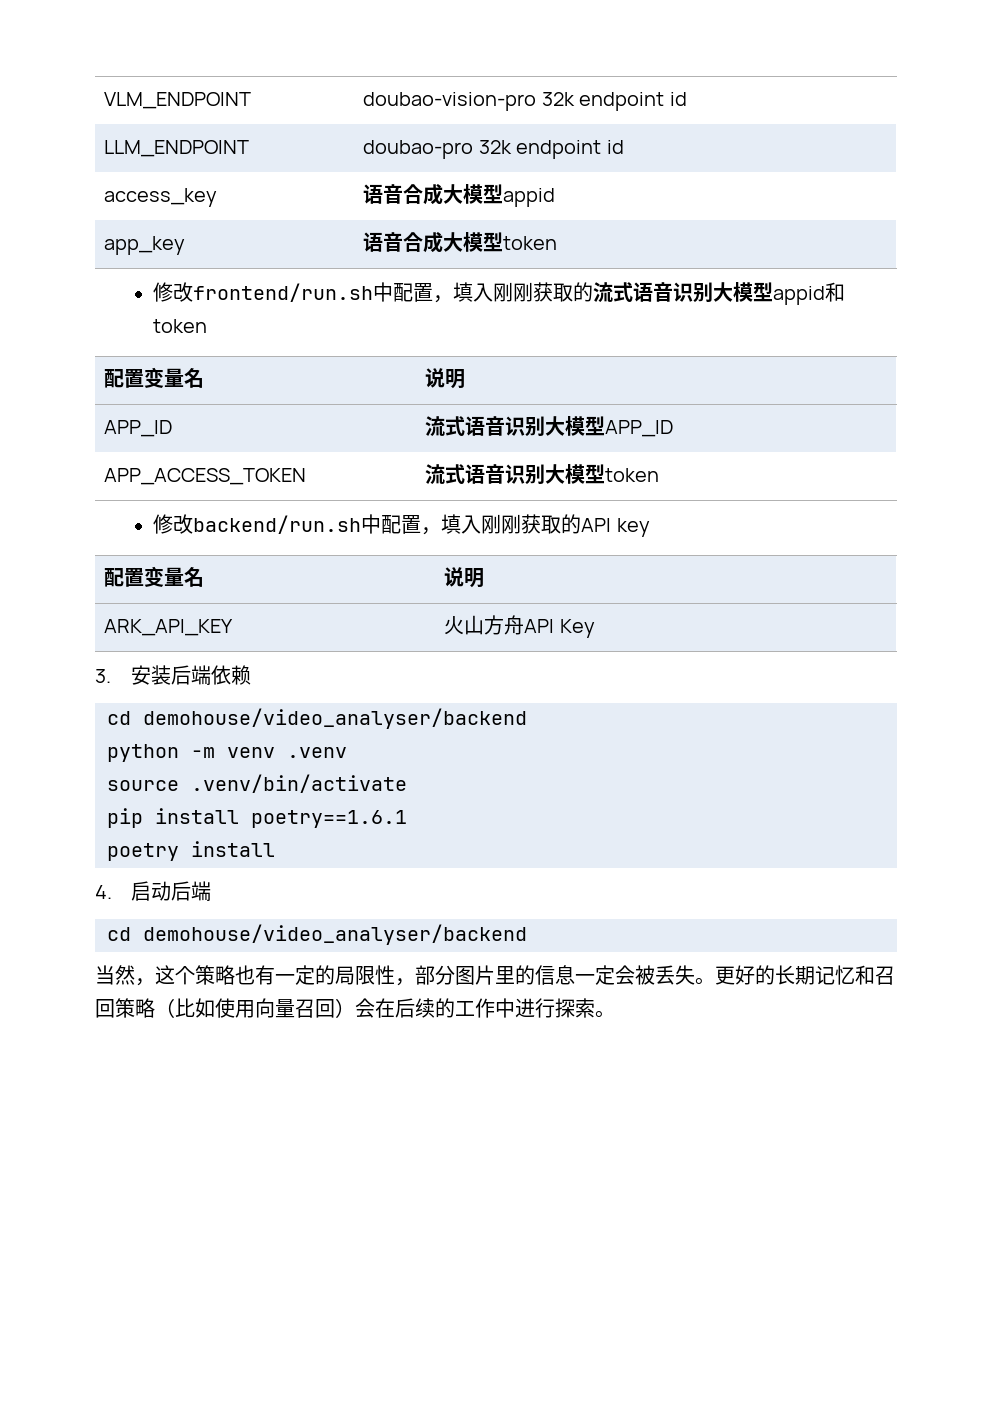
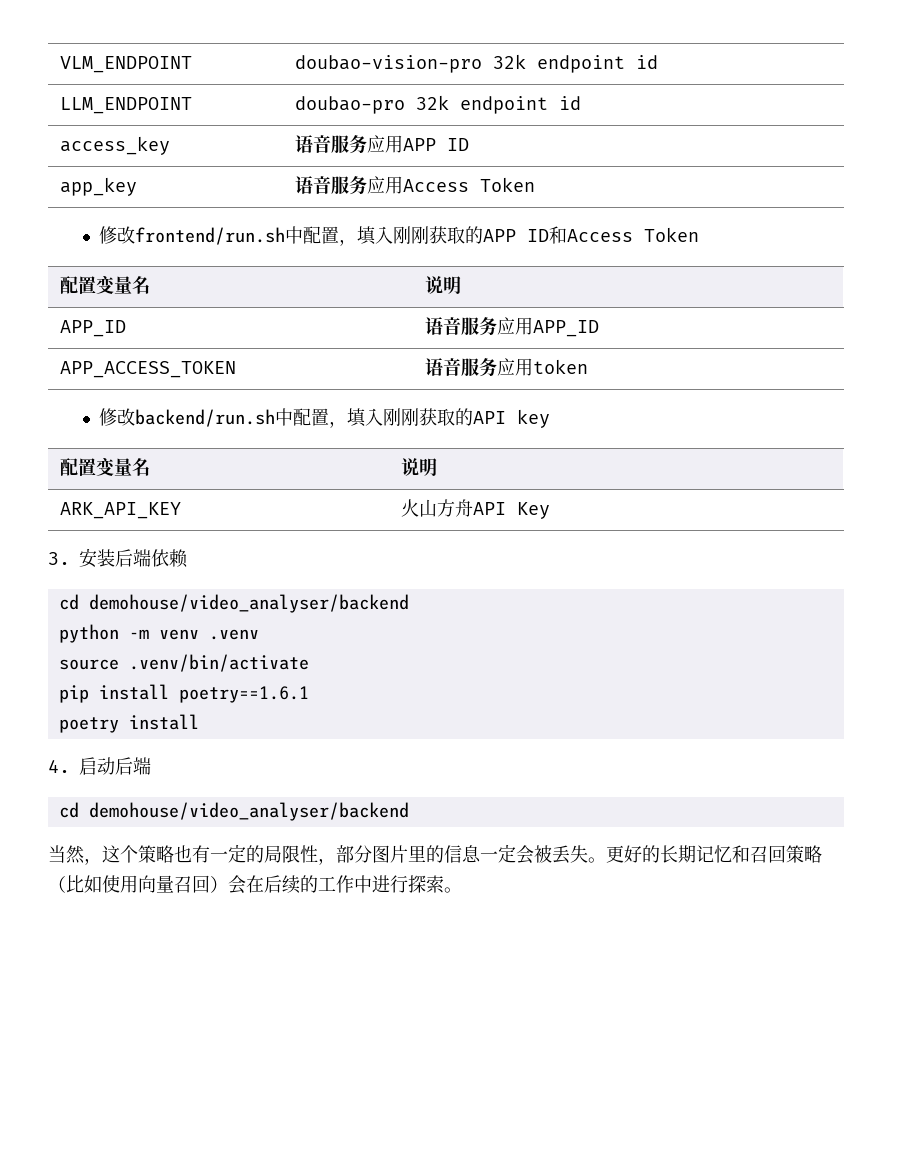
- access_key | 语音合成大模型appid
- app_key | 语音合成大模型token
+ access_key | 语音服务应用APP ID
+ app_key | 语音服务应用Access Token
- 修改frontend/run.sh中配置，填入刚刚获取的流式语音识别大模型appid和token
+ 修改frontend/run.sh中配置，填入刚刚获取的APP ID和Access Token
- APP_ID | 流式语音识别大模型APP_ID
- APP_ACCESS_TOKEN | 流式语音识别大模型token
+ APP_ID | 语音服务应用APP_ID
+ APP_ACCESS_TOKEN | 语音服务应用token

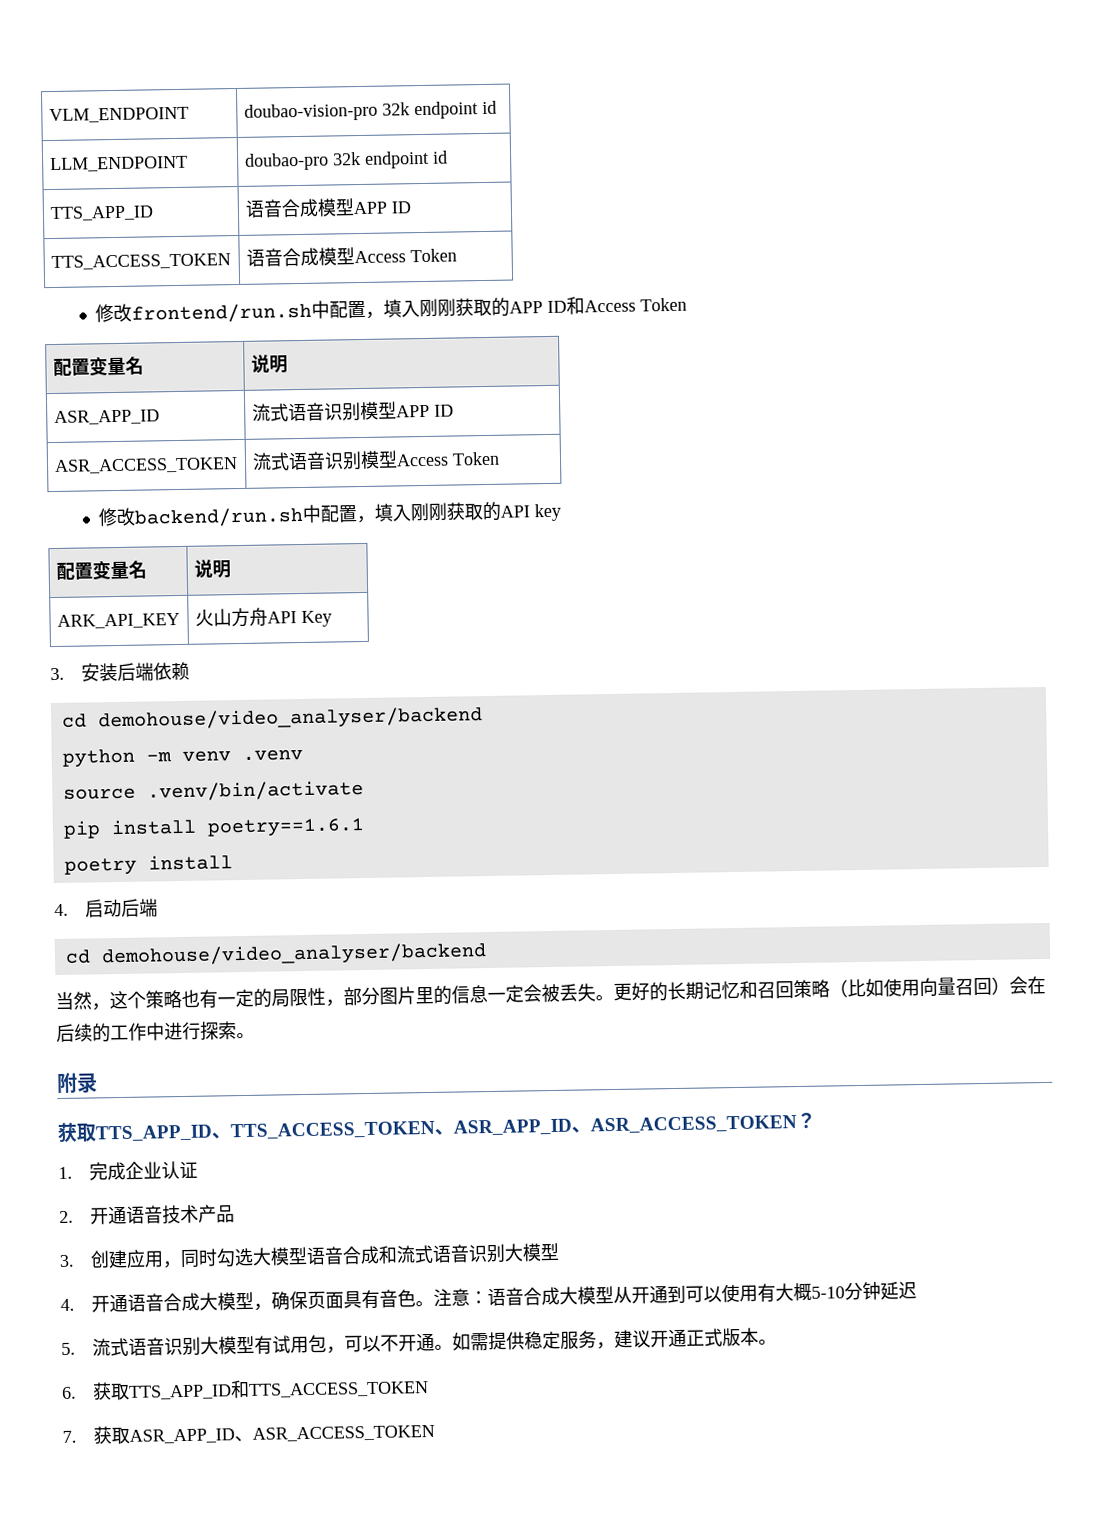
- access_key | 语音服务应用APP ID
- app_key | 语音服务应用Access Token
+ TTS_APP_ID | 语音合成模型APP ID
+ TTS_ACCESS_TOKEN | 语音合成模型Access Token
- APP_ID | 语音服务应用APP_ID
- APP_ACCESS_TOKEN | 语音服务应用token
+ ASR_APP_ID | 流式语音识别模型APP ID
+ ASR_ACCESS_TOKEN | 流式语音识别模型Access Token
+ 附录
+ 获取TTS_APP_ID、TTS_ACCESS_TOKEN、ASR_APP_ID、ASR_ACCESS_TOKEN？
+ 1.完成企业认证
+ 2.开通语音技术产品
+ 3.创建应用，同时勾选大模型语音合成和流式语音识别大模型
+ 4.开通语音合成大模型，确保页面具有音色。注意：语音合成大模型从开通到可以使用有大概5-10分钟延迟
+ 5.流式语音识别大模型有试用包，可以不开通。如需提供稳定服务，建议开通正式版本。
+ 6.获取TTS_APP_ID和TTS_ACCESS_TOKEN
+ 7.获取ASR_APP_ID、ASR_ACCESS_TOKEN

